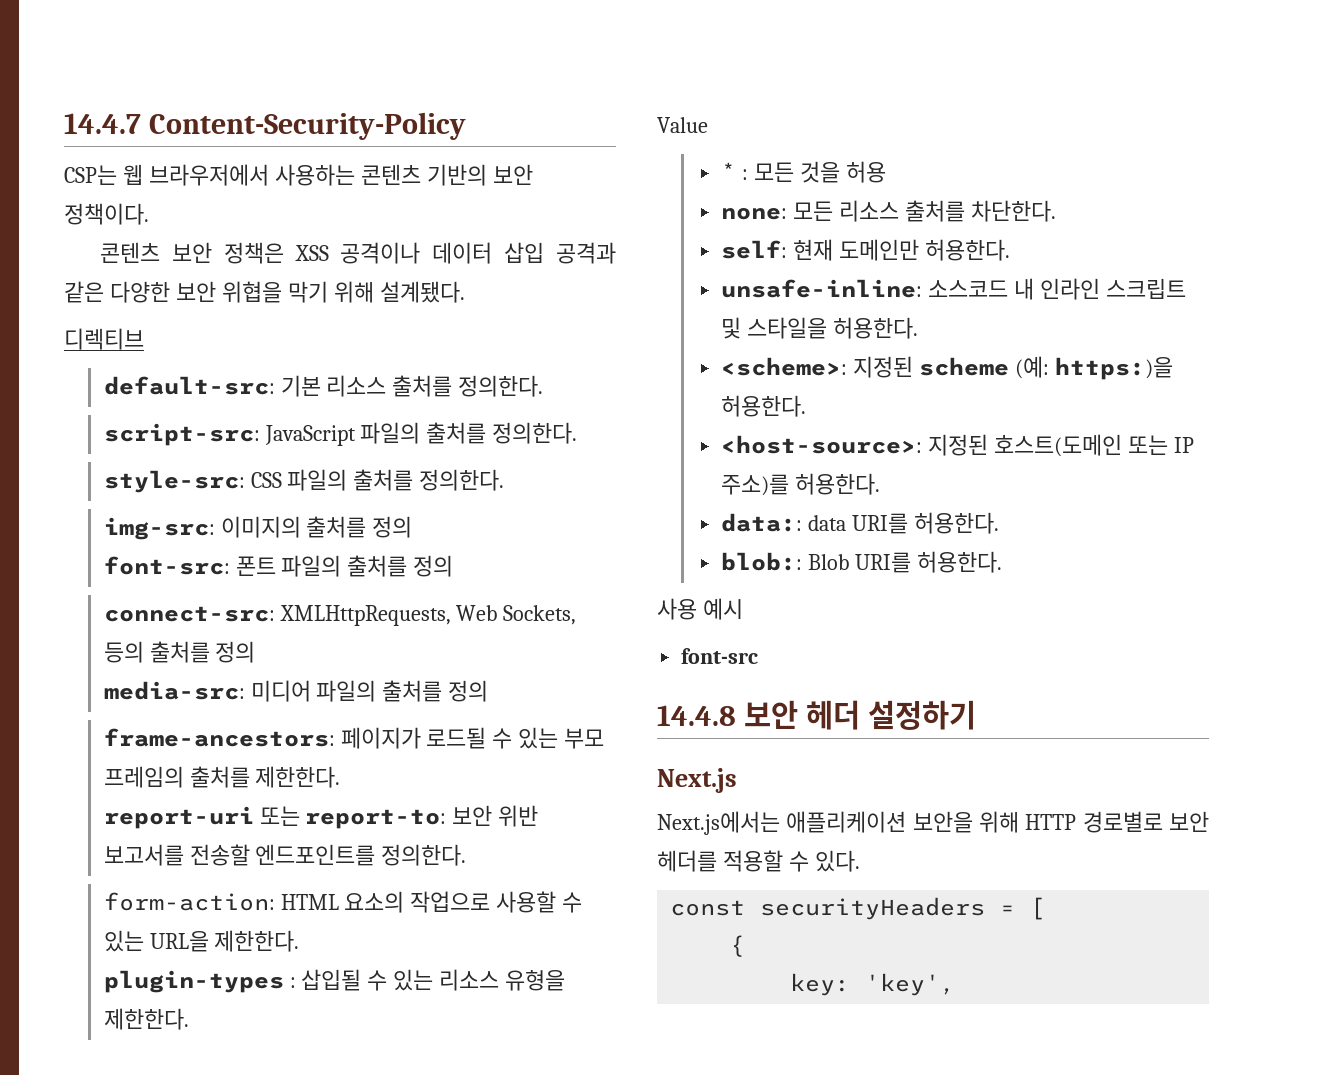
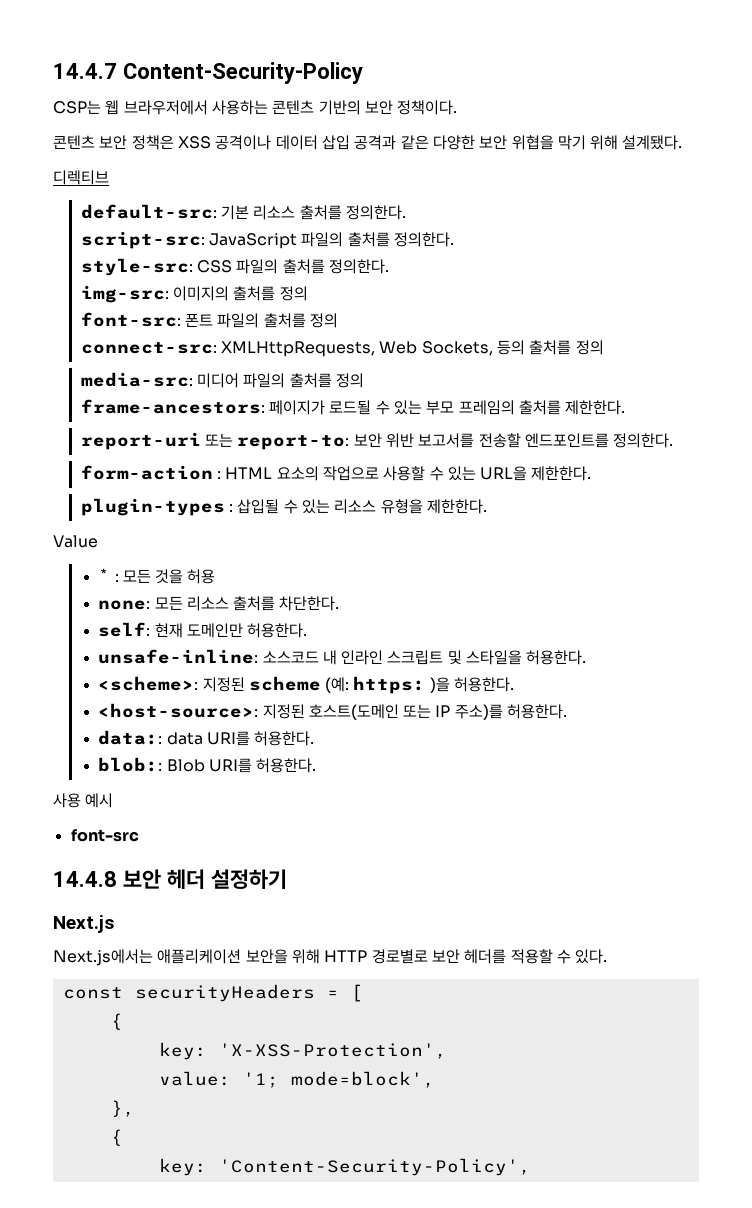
- form-action: HTML 요소의 작업으로 사용할 수 있는 URL을 제한한다.
+ form-action : HTML 요소의 작업으로 사용할 수 있는 URL을 제한한다.
- <scheme>: 지정된 scheme (예: https:)을 허용한다.
+ <scheme>: 지정된 scheme (예: https: )을 허용한다.
- key: 'key',
+ key: 'X-XSS-Protection',
+ value: '1; mode=block',
+ },
+ {
+ key: 'Content-Security-Policy',

